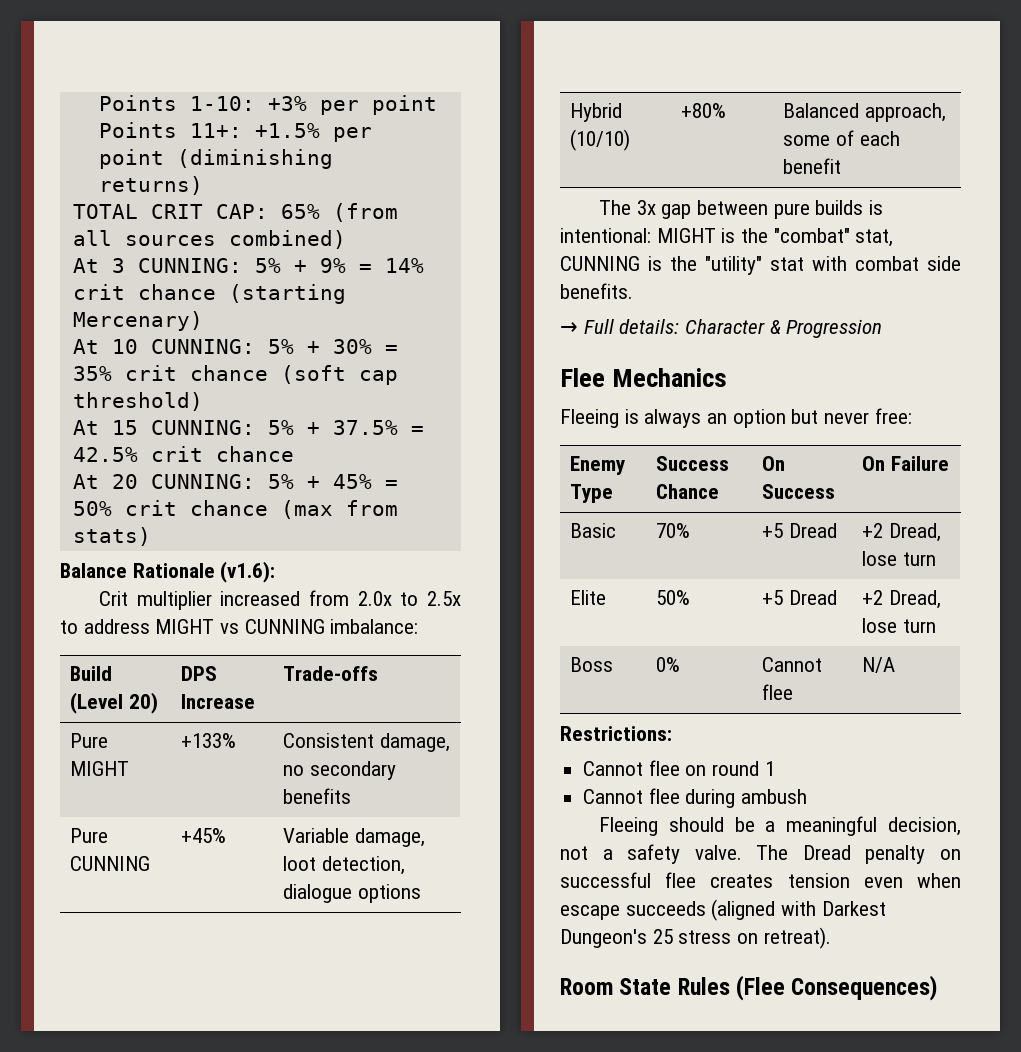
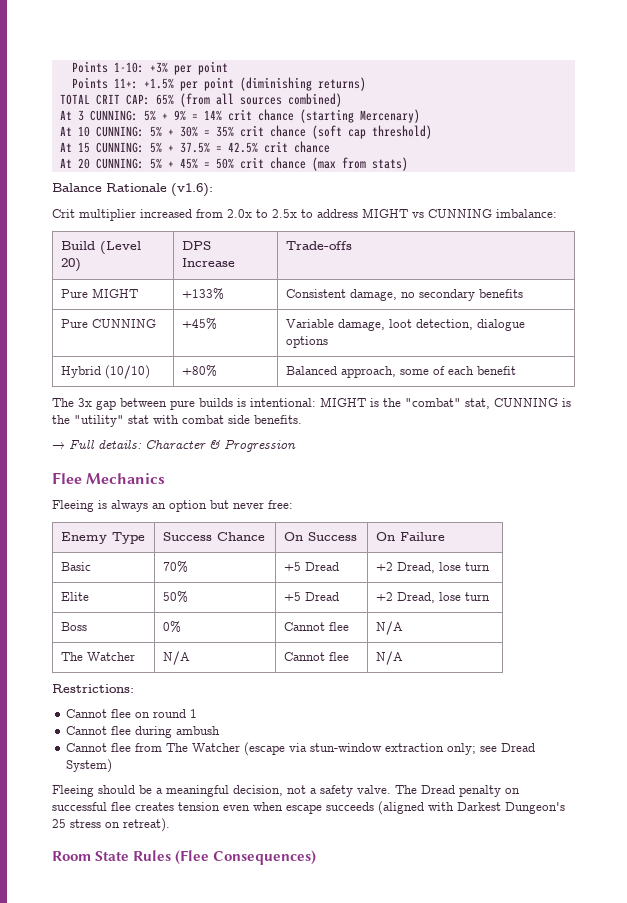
+ The Watcher | N/A | Cannot flee | N/A
+ Cannot flee from The Watcher (escape via stun-window extraction only; see Dread System)

